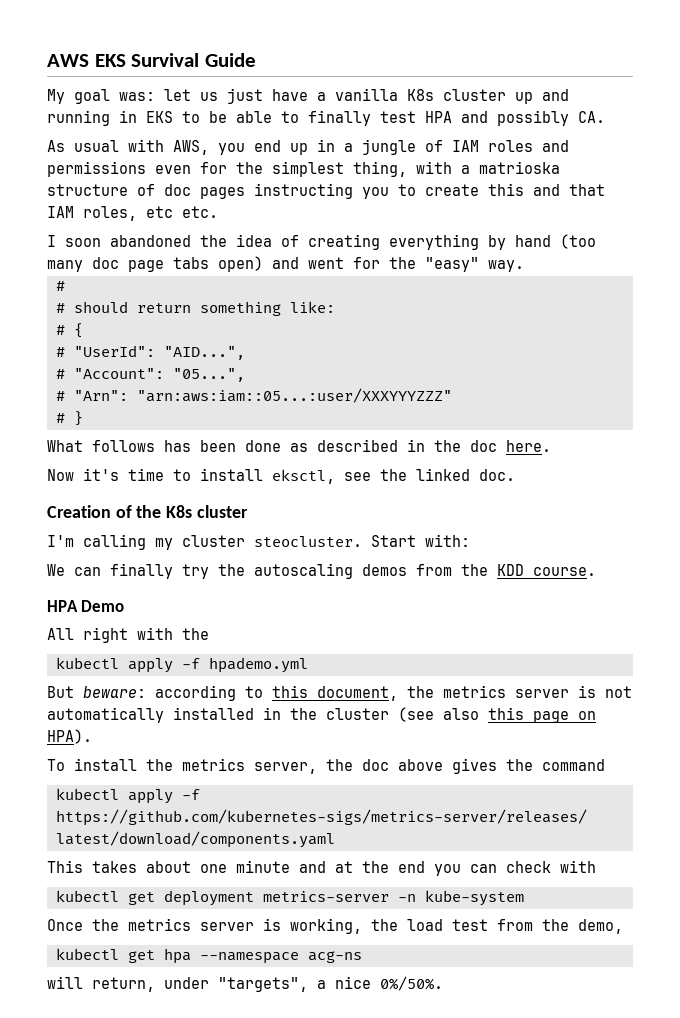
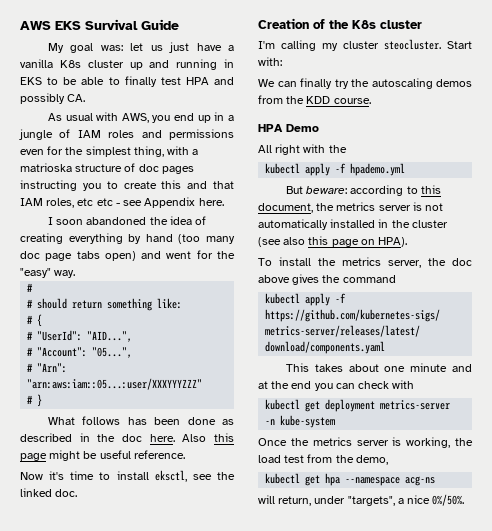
- As usual with AWS, you end up in a jungle of IAM roles and permissions even for the simplest thing, with a matrioska structure of doc pages instructing you to create this and that IAM roles, etc etc.
+ As usual with AWS, you end up in a jungle of IAM roles and permissions even for the simplest thing, with a matrioska structure of doc pages instructing you to create this and that IAM roles, etc etc - see Appendix here.
+ Also this page might be useful reference.

